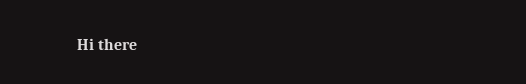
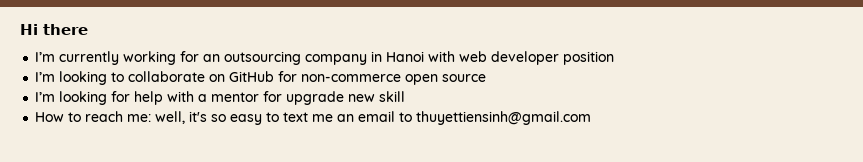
+ I’m currently working for an outsourcing company in Hanoi with web developer position
+ I’m looking to collaborate on GitHub for non-commerce open source
+ I’m looking for help with a mentor for upgrade new skill
+ How to reach me: well, it's so easy to text me an email to thuyettiensinh@gmail.com

